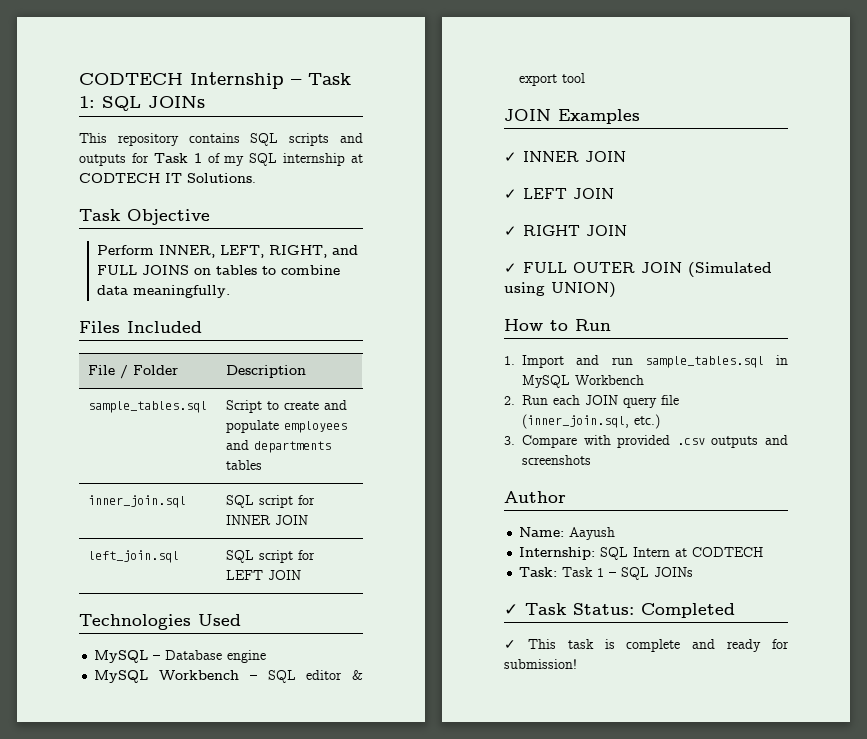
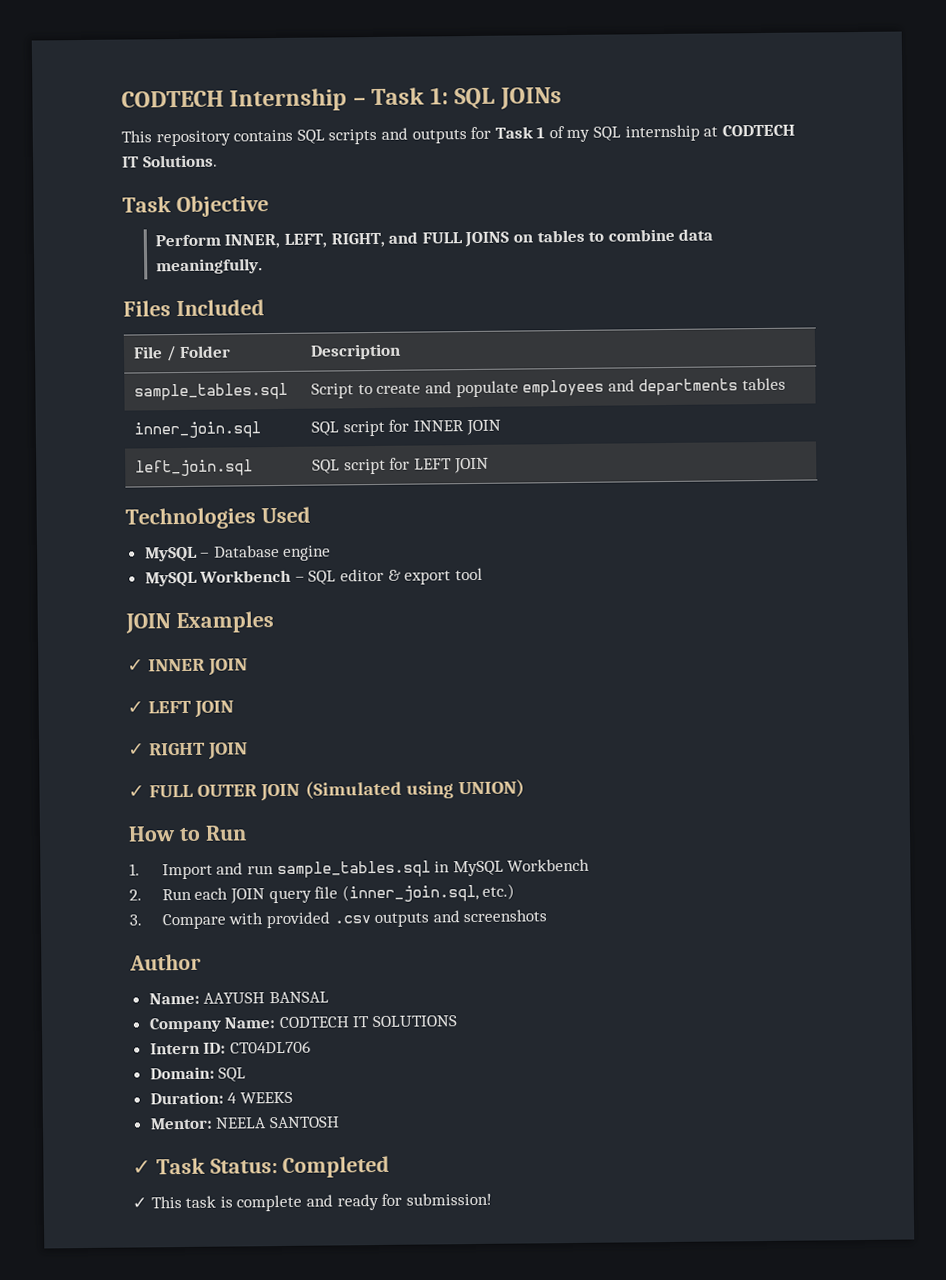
- Name: Aayush
- Internship: SQL Intern at CODTECH
- Task: Task 1 – SQL JOINs
+ Name: AAYUSH BANSAL
+ Company Name: CODTECH IT SOLUTIONS
+ Intern ID: CT04DL706
+ Domain: SQL
+ Duration: 4 WEEKS
+ Mentor: NEELA SANTOSH

